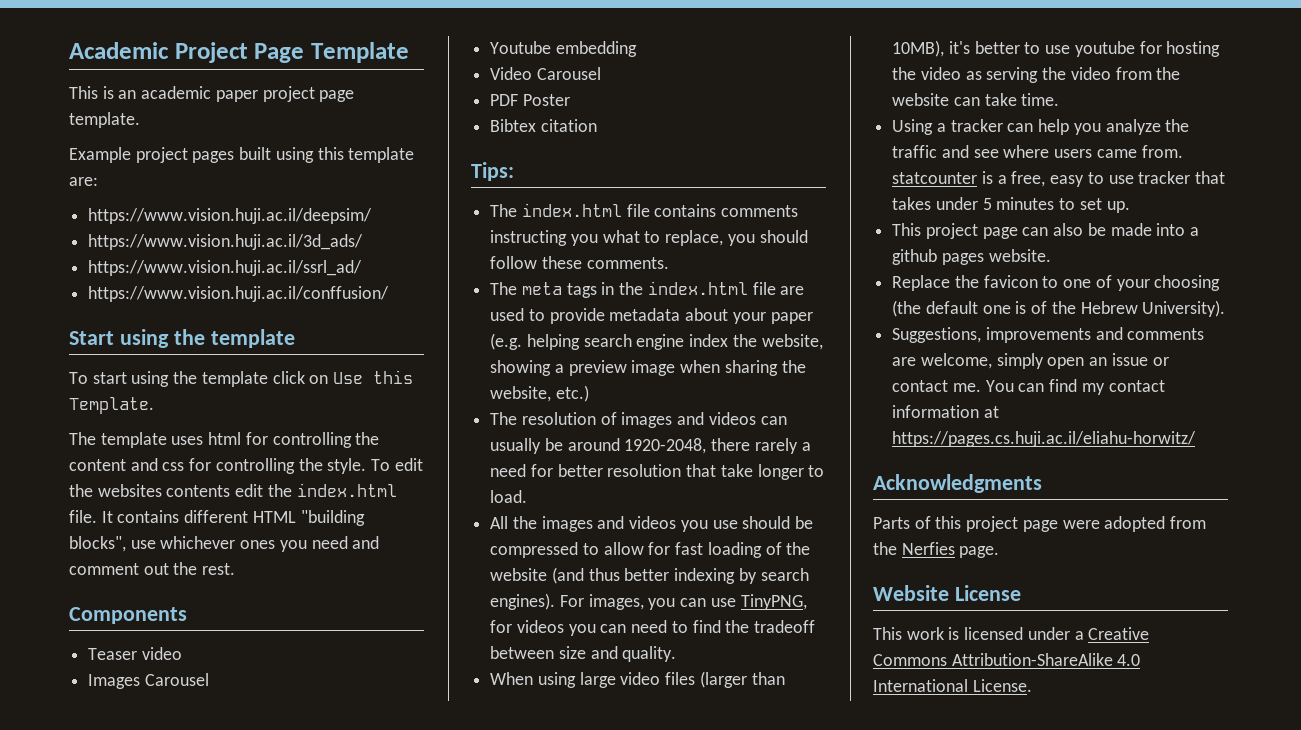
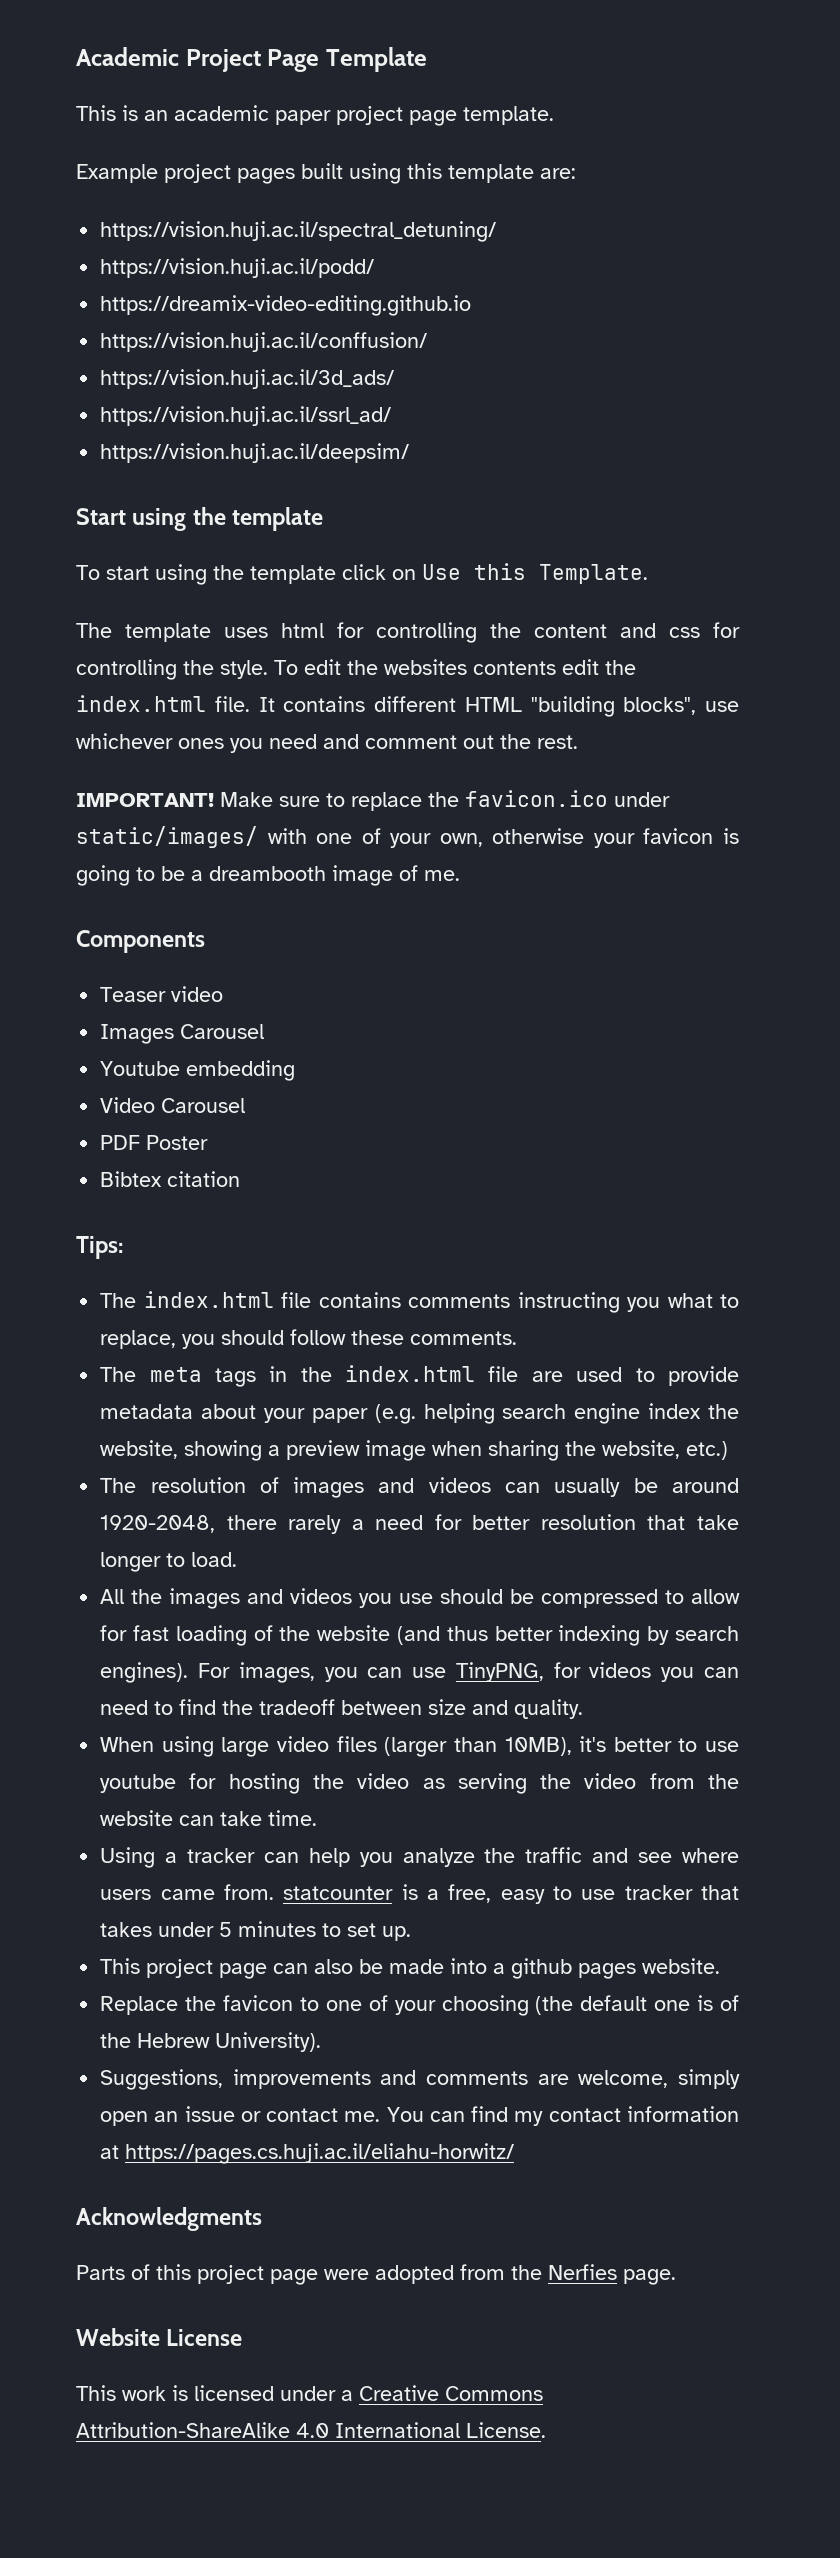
- https://www.vision.huji.ac.il/deepsim/
- https://www.vision.huji.ac.il/3d_ads/
- https://www.vision.huji.ac.il/ssrl_ad/
- https://www.vision.huji.ac.il/conffusion/
+ https://vision.huji.ac.il/spectral_detuning/
+ https://vision.huji.ac.il/podd/
+ https://dreamix-video-editing.github.io
+ https://vision.huji.ac.il/conffusion/
+ https://vision.huji.ac.il/3d_ads/
+ https://vision.huji.ac.il/ssrl_ad/
+ https://vision.huji.ac.il/deepsim/
+ IMPORTANT! Make sure to replace the favicon.ico under static/images/ with one of your own, otherwise your favicon is going to be a dreambooth image of me.

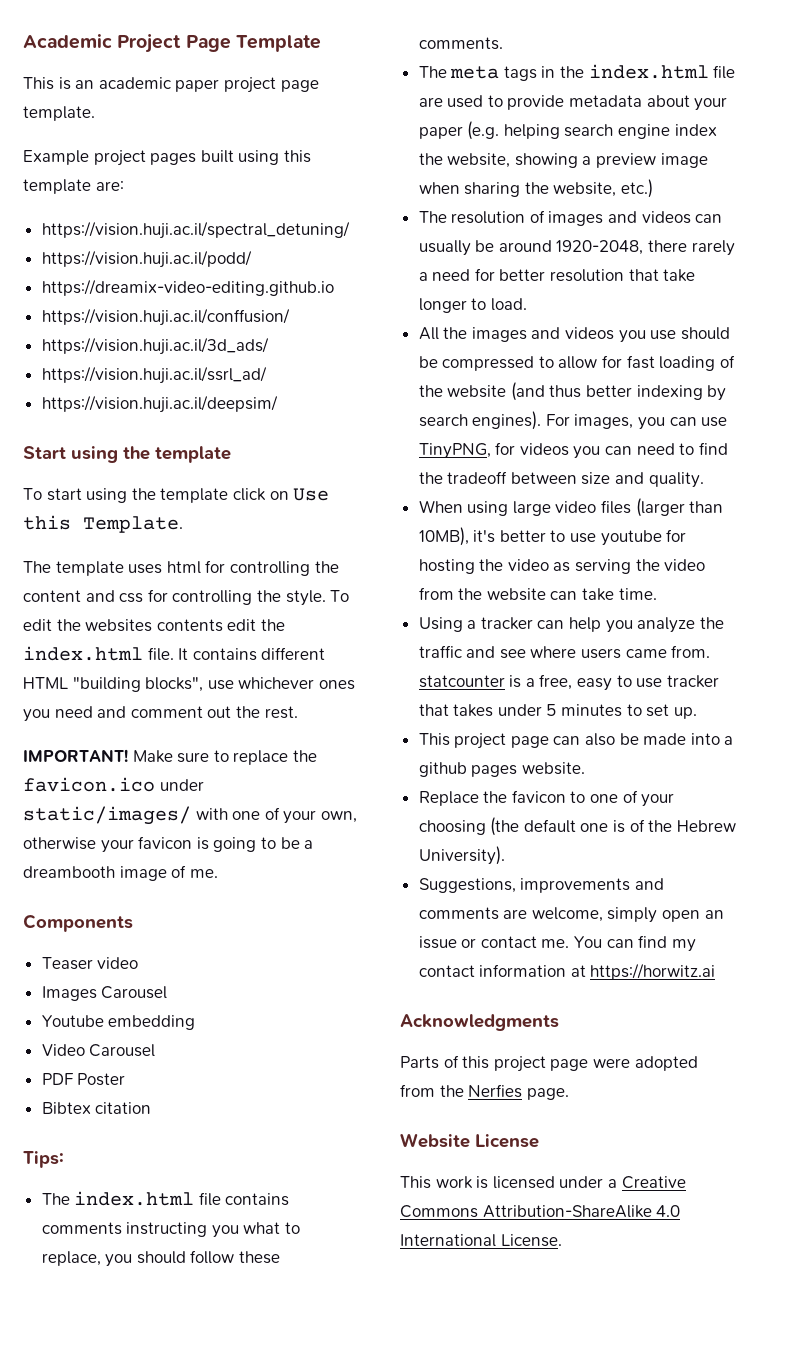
- You can find my contact information at https://pages.cs.huji.ac.il/eliahu-horwitz/
+ You can find my contact information at https://horwitz.ai

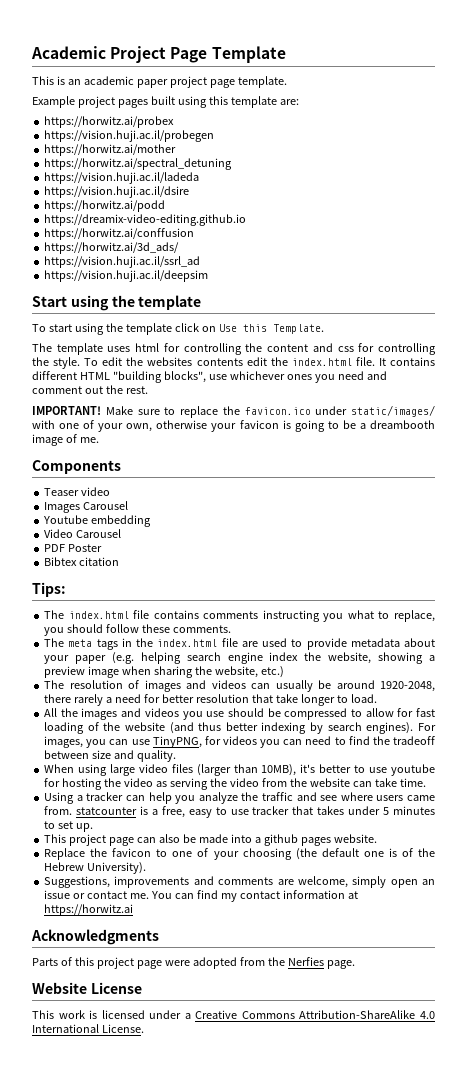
- https://vision.huji.ac.il/spectral_detuning/
- https://vision.huji.ac.il/podd/
+ https://horwitz.ai/probex
+ https://vision.huji.ac.il/probegen
+ https://horwitz.ai/mother
+ https://horwitz.ai/spectral_detuning
+ https://vision.huji.ac.il/ladeda
+ https://vision.huji.ac.il/dsire
+ https://horwitz.ai/podd
  https://dreamix-video-editing.github.io
- https://vision.huji.ac.il/conffusion/
- https://vision.huji.ac.il/3d_ads/
- https://vision.huji.ac.il/ssrl_ad/
- https://vision.huji.ac.il/deepsim/
+ https://horwitz.ai/conffusion
+ https://horwitz.ai/3d_ads/
+ https://vision.huji.ac.il/ssrl_ad
+ https://vision.huji.ac.il/deepsim

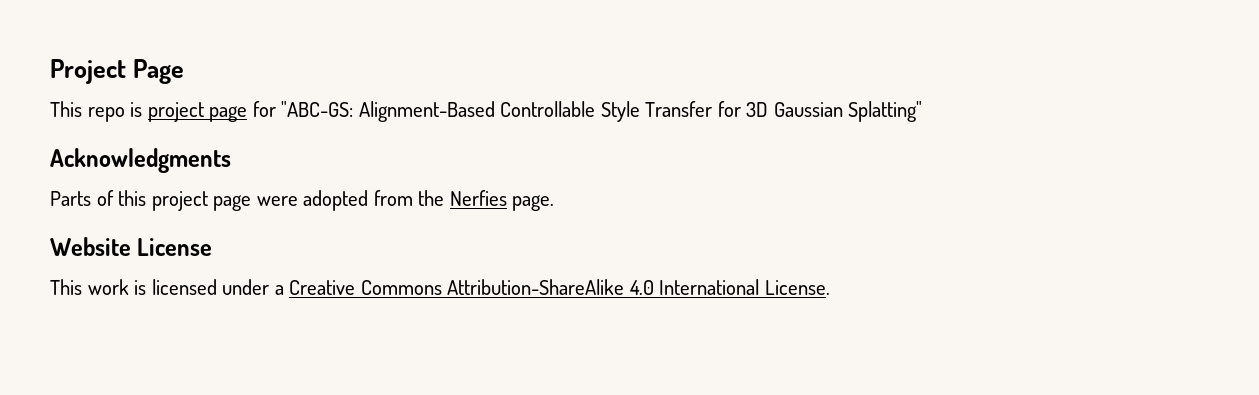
- Academic Project Page Template
- This is an academic paper project page template.
- Example project pages built using this template are:
- https://horwitz.ai/probex
- https://vision.huji.ac.il/probegen
- https://horwitz.ai/mother
- https://horwitz.ai/spectral_detuning
- https://vision.huji.ac.il/ladeda
- https://vision.huji.ac.il/dsire
- https://horwitz.ai/podd
- https://dreamix-video-editing.github.io
- https://horwitz.ai/conffusion
- https://horwitz.ai/3d_ads/
- https://vision.huji.ac.il/ssrl_ad
- https://vision.huji.ac.il/deepsim
- Start using the template
- To start using the template click on Use this Template.
- The template uses html for controlling the content and css for controlling the style. To edit the websites contents edit the index.html file. It contains different HTML "building blocks", use whichever ones you need and comment out the rest.
- IMPORTANT! Make sure to replace the favicon.ico under static/images/ with one of your own, otherwise your favicon is going to be a dreambooth image of me.
- Components
- Teaser video
- Images Carousel
- Youtube embedding
- Video Carousel
- PDF Poster
- Bibtex citation
- Tips:
- The index.html file contains comments instructing you what to replace, you should follow these comments.
- The meta tags in the index.html file are used to provide metadata about your paper (e.g. helping search engine index the website, showing a preview image when sharing the website, etc.)
- The resolution of images and videos can usually be around 1920-2048, there rarely a need for better resolution that take longer to load.
- All the images and videos you use should be compressed to allow for fast loading of the website (and thus better indexing by search engines). For images, you can use TinyPNG, for videos you can need to find the tradeoff between size and quality.
- When using large video files (larger than 10MB), it's better to use youtube for hosting the video as serving the video from the website can take time.
- Using a tracker can help you analyze the traffic and see where users came from. statcounter is a free, easy to use tracker that takes under 5 minutes to set up.
- This project page can also be made into a github pages website.
- Replace the favicon to one of your choosing (the default one is of the Hebrew University).
- Suggestions, improvements and comments are welcome, simply open an issue or contact me. You can find my contact information at https://horwitz.ai
+ Project Page
+ This repo is project page for "ABC-GS: Alignment-Based Controllable Style Transfer for 3D Gaussian Splatting"

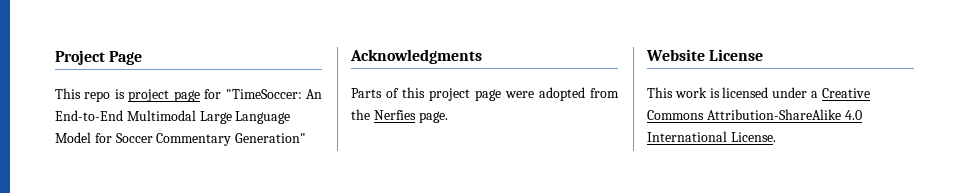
- This repo is project page for "ABC-GS: Alignment-Based Controllable Style Transfer for 3D Gaussian Splatting"
+ This repo is project page for "TimeSoccer: An End-to-End Multimodal Large Language Model for Soccer Commentary Generation"

